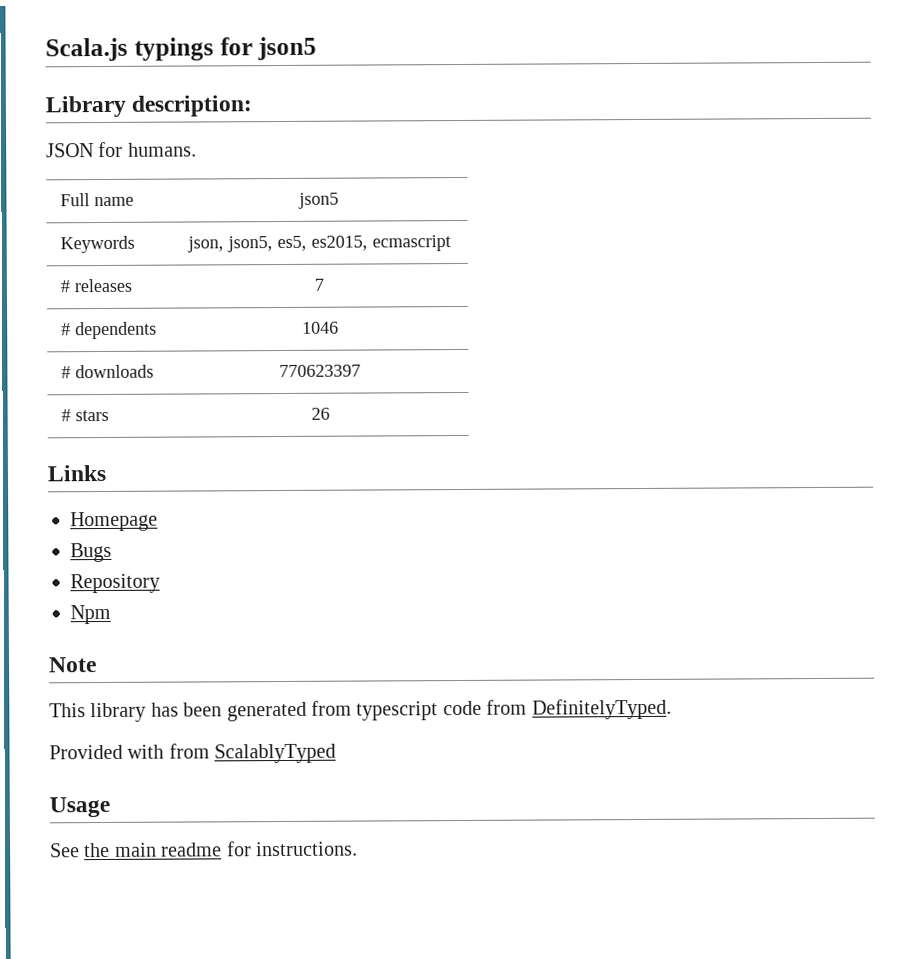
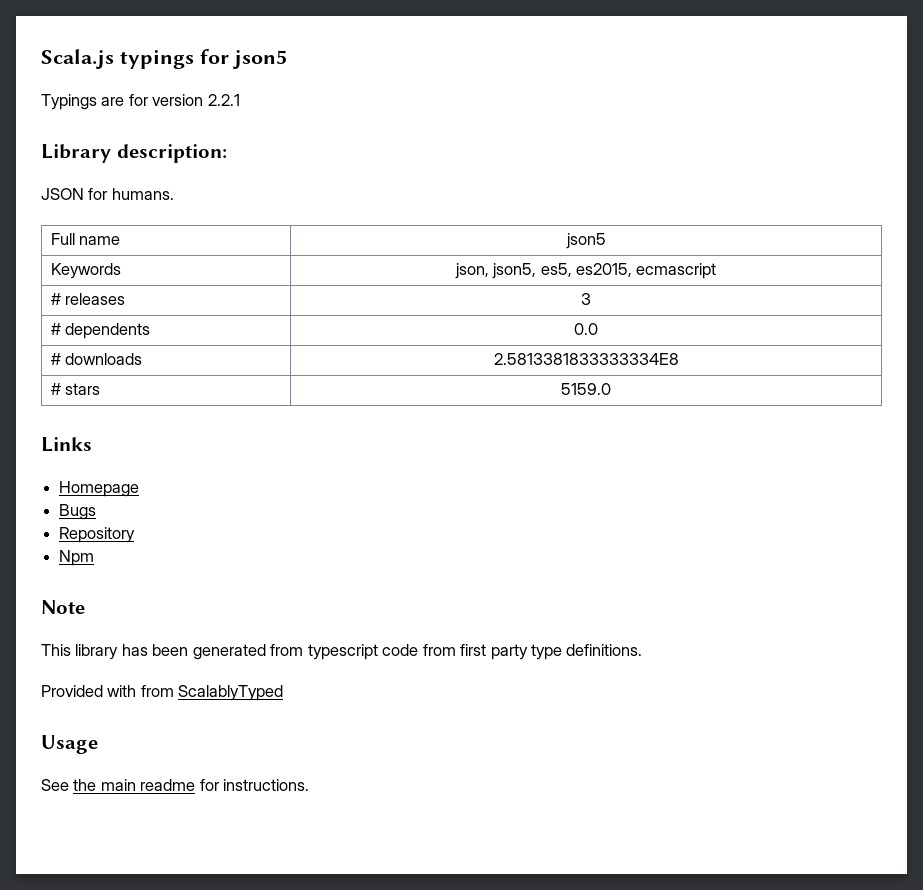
+ Typings are for version 2.2.1
- # releases | 7
+ # releases | 3
- # dependents | 1046
+ # dependents | 0.0
- # downloads | 770623397
+ # downloads | 2.5813381833333334E8
- # stars | 26
+ # stars | 5159.0
- This library has been generated from typescript code from DefinitelyTyped.
+ This library has been generated from typescript code from first party type definitions.

